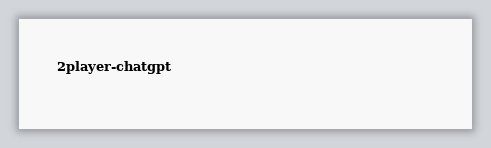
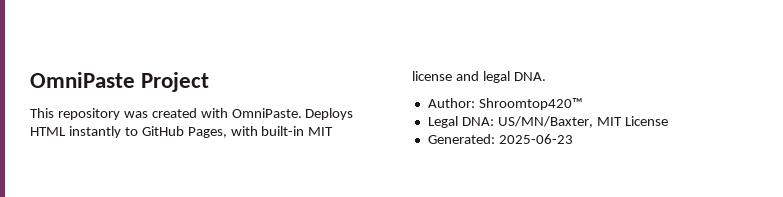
- 2player-chatgpt
+ OmniPaste Project
+ This repository was created with OmniPaste. Deploys HTML instantly to GitHub Pages, with built-in MIT license and legal DNA.
+ Author: Shroomtop420™
+ Legal DNA: US/MN/Baxter, MIT License
+ Generated: 2025-06-23

